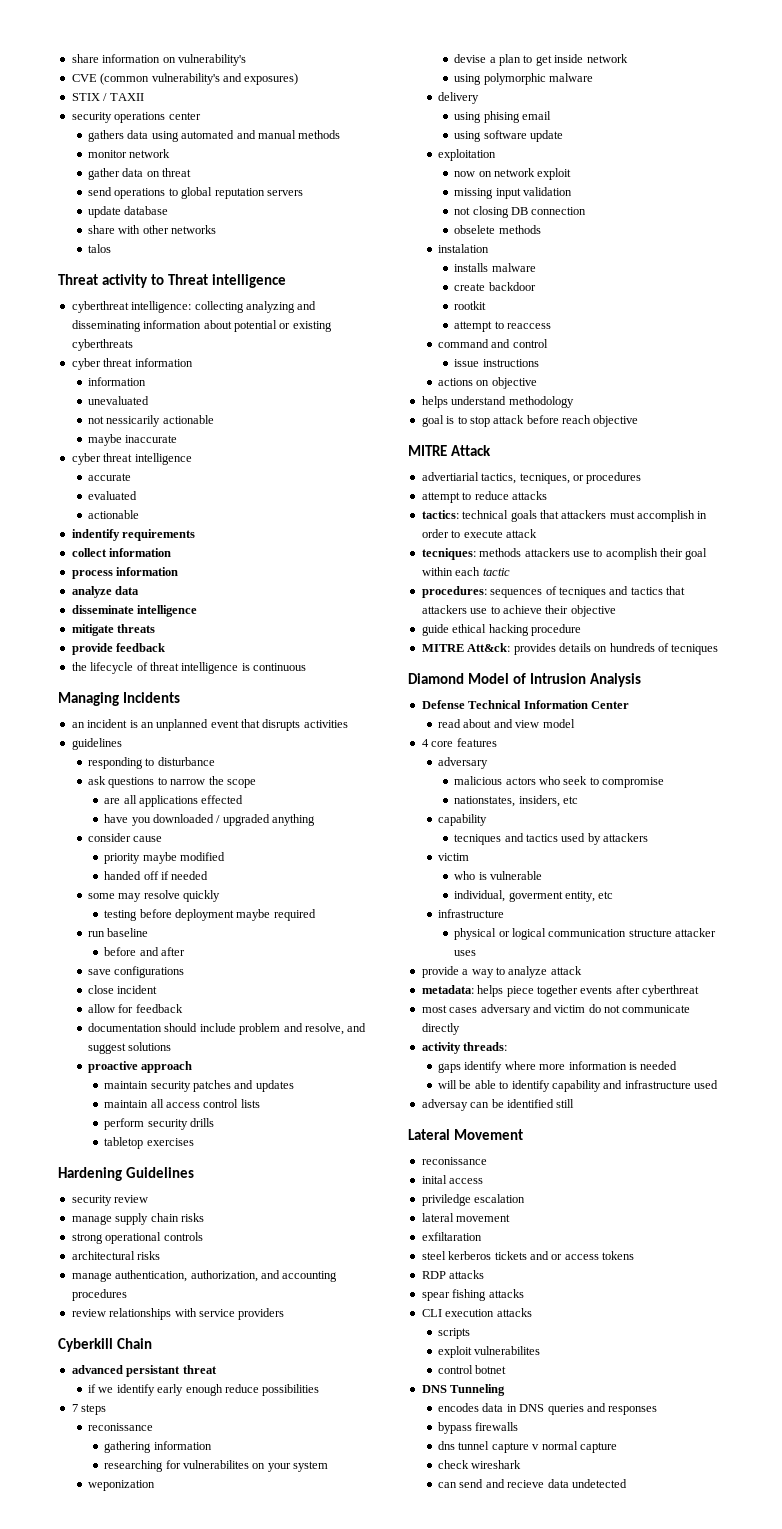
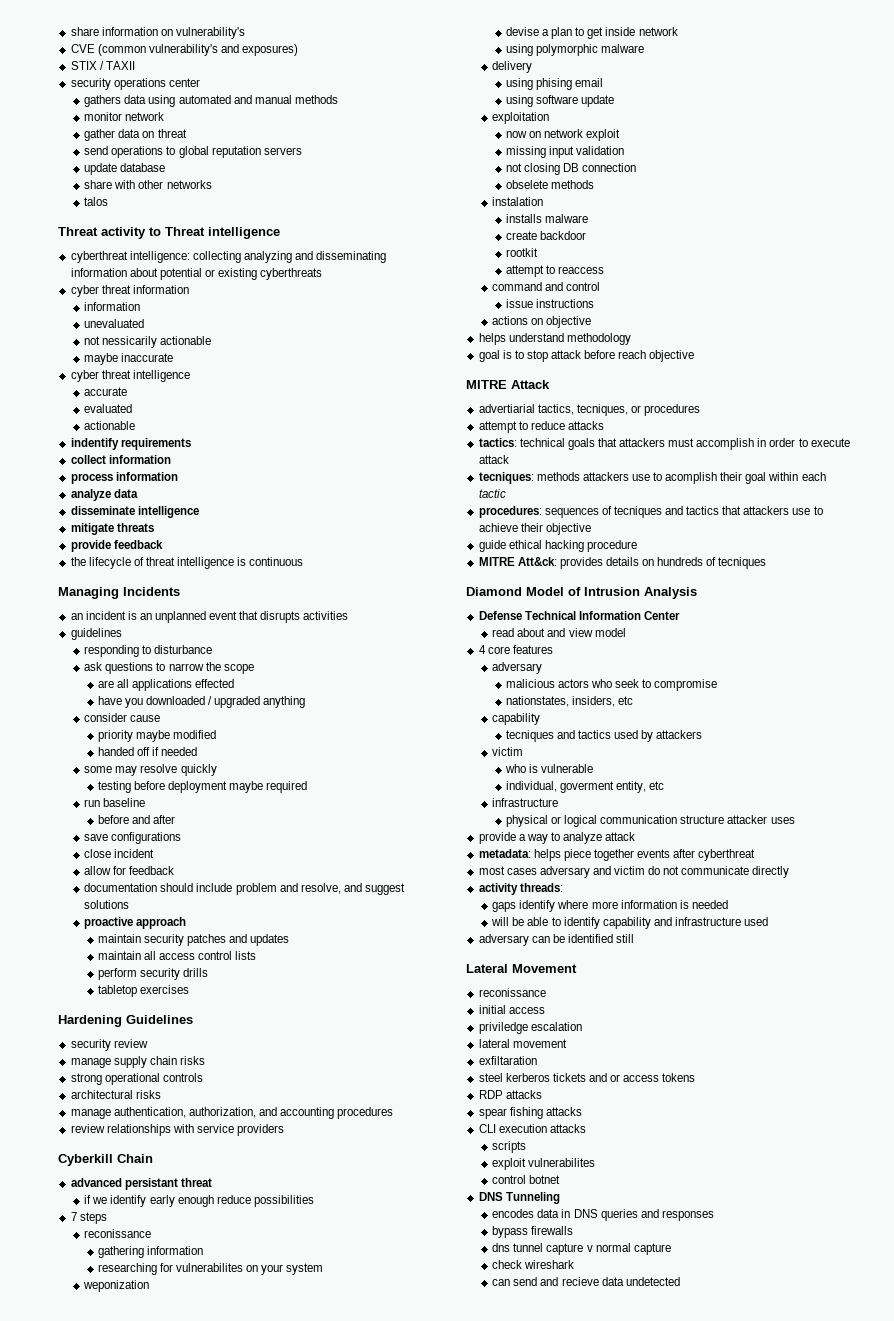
- adversay can be identified still
+ adversary can be identified still
- inital access
+ initial access

